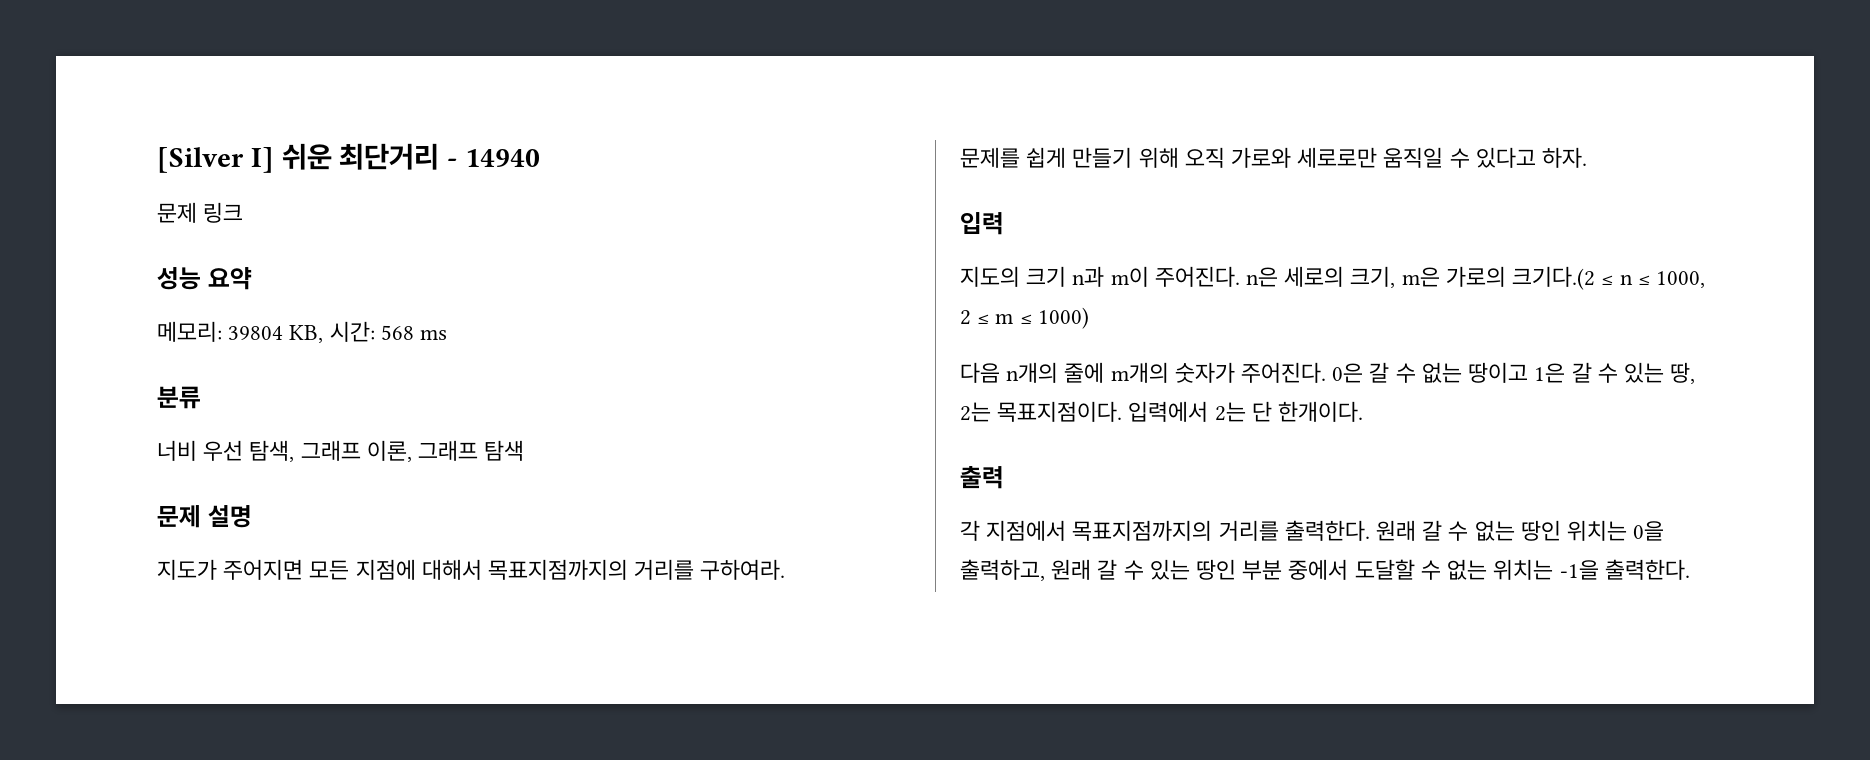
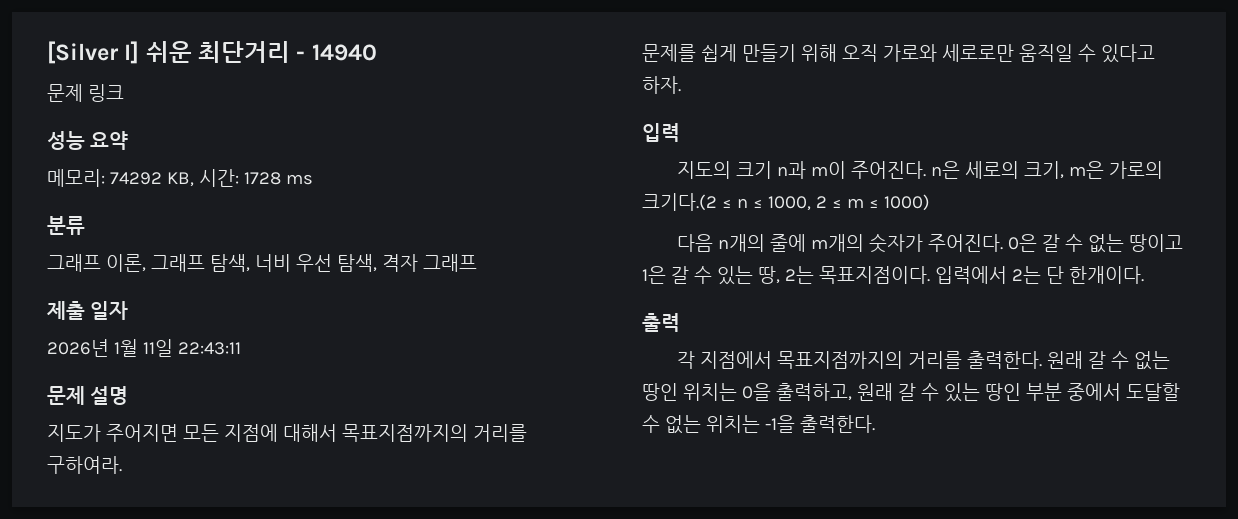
- 메모리: 39804 KB, 시간: 568 ms
+ 메모리: 74292 KB, 시간: 1728 ms
- 너비 우선 탐색, 그래프 이론, 그래프 탐색
+ 그래프 이론, 그래프 탐색, 너비 우선 탐색, 격자 그래프
+ 제출 일자
+ 2026년 1월 11일 22:43:11

